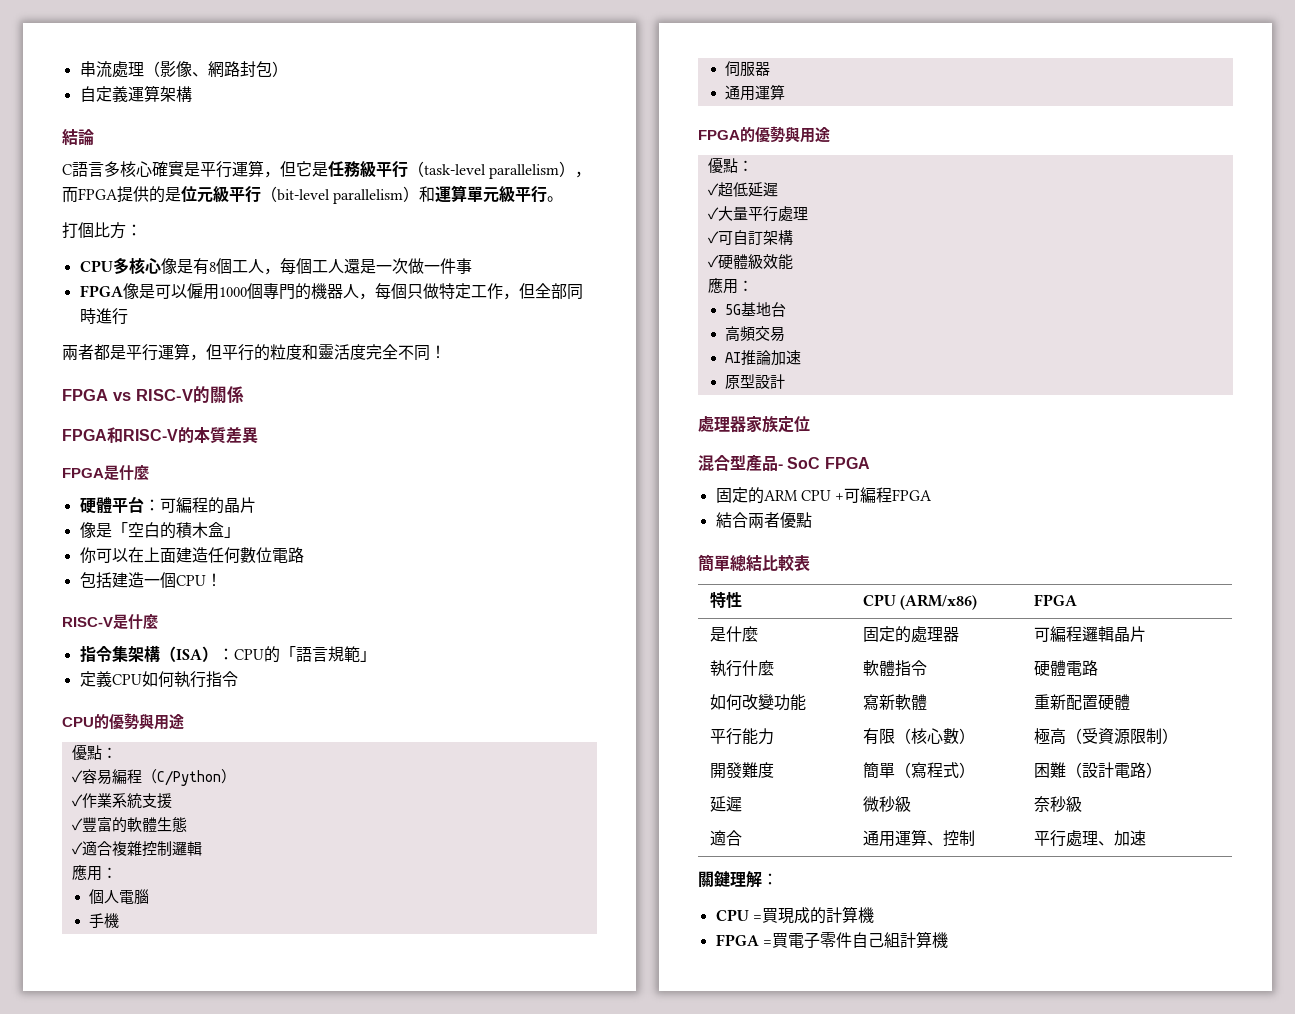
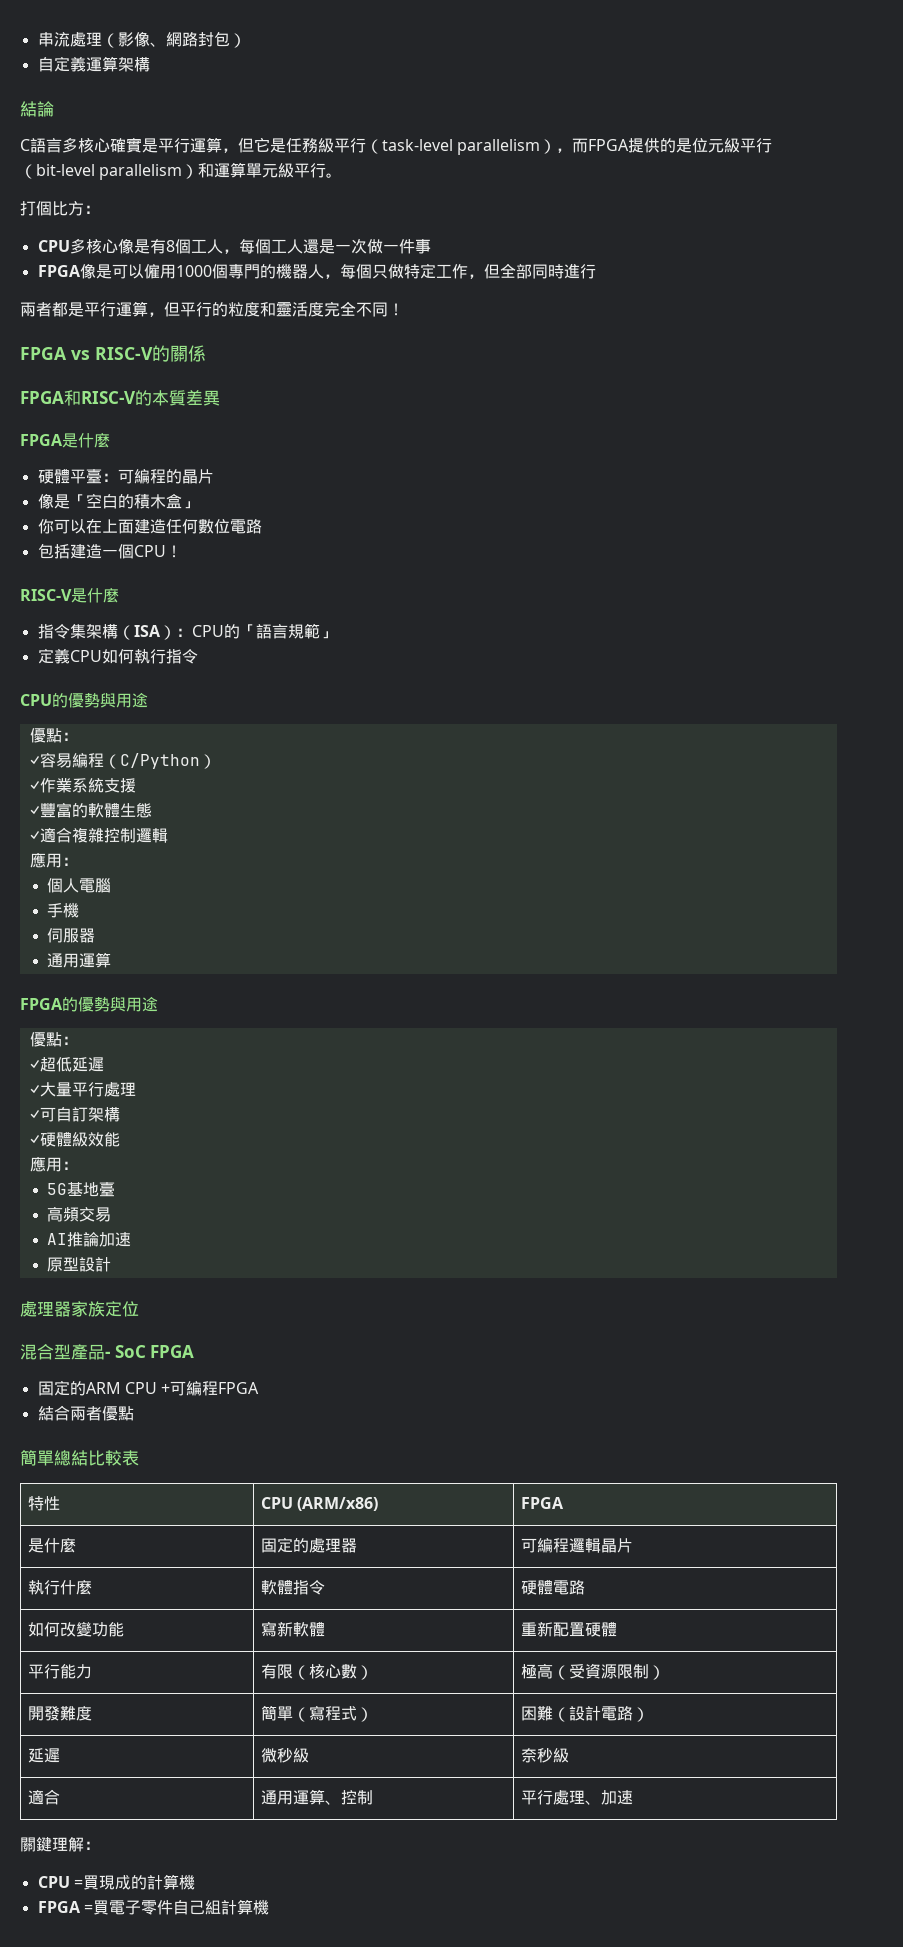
- 硬體平台：可編程的晶片
+ 硬體平臺：可編程的晶片
- 5G基地台
+ 5G基地臺

